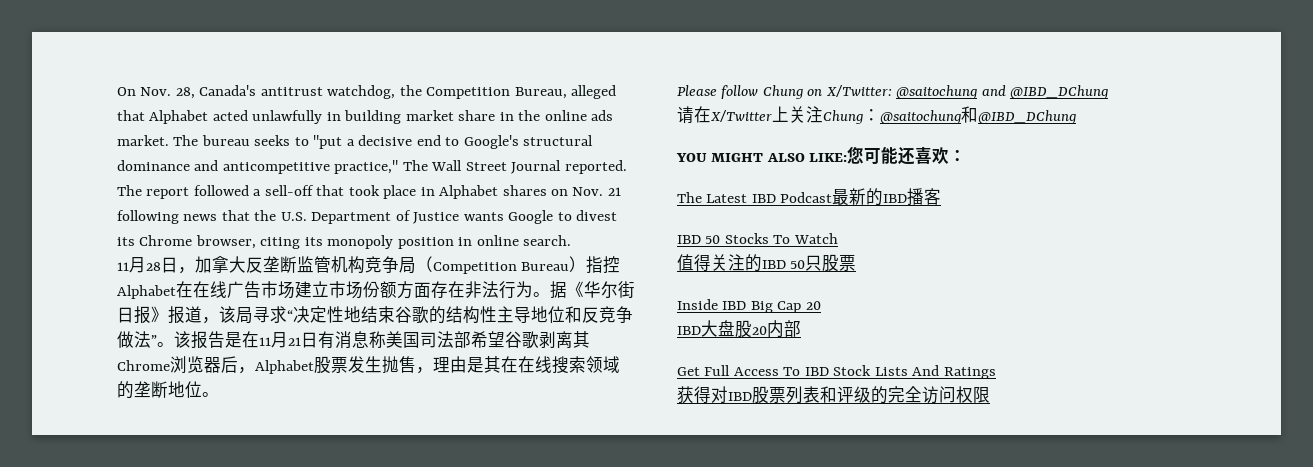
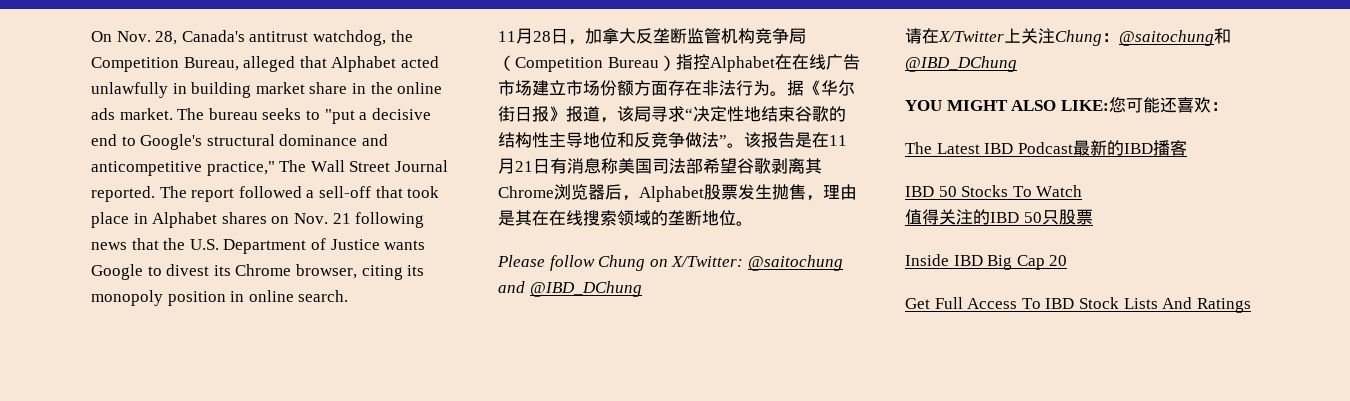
- IBD大盘股20内部
- 获得对IBD股票列表和评级的完全访问权限

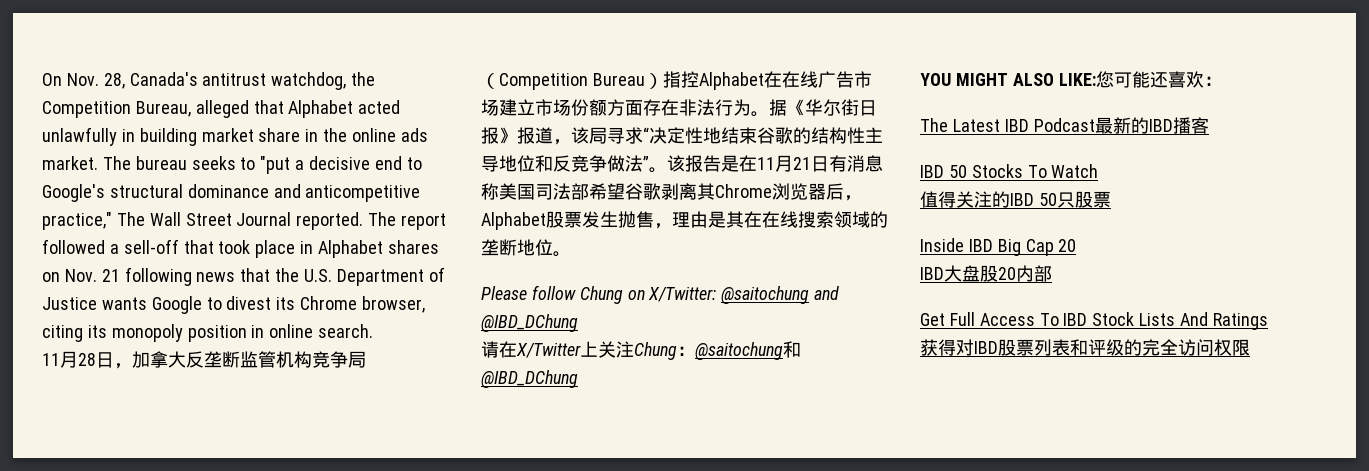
+ IBD大盘股20内部
+ 获得对IBD股票列表和评级的完全访问权限

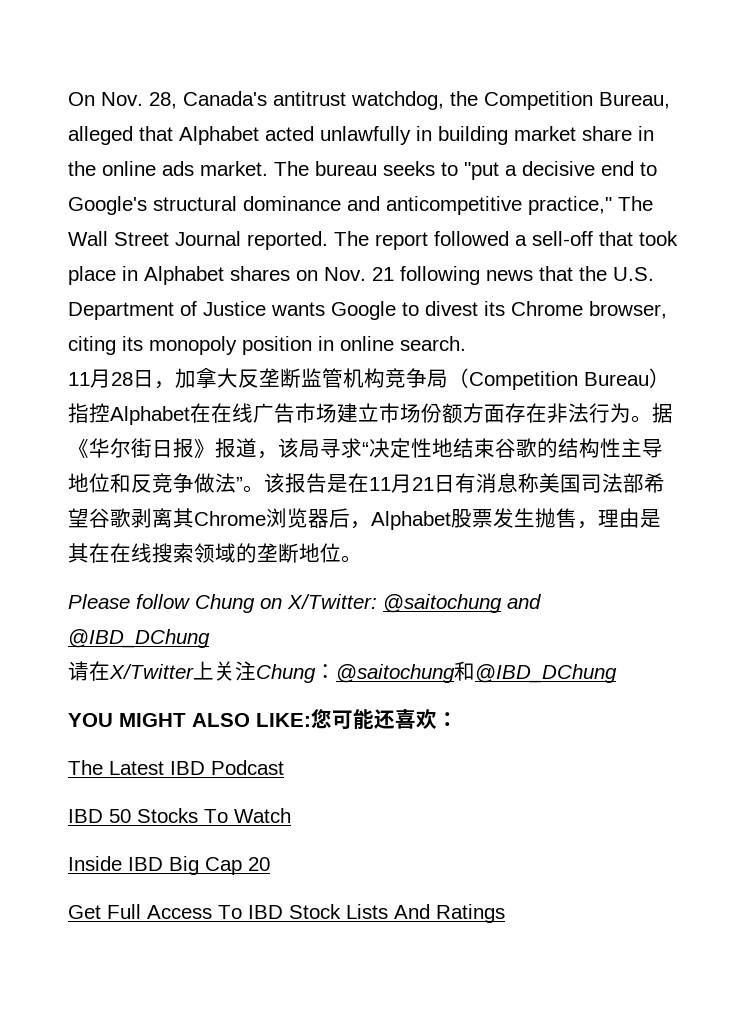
- The Latest IBD Podcast最新的IBD播客
+ The Latest IBD Podcast
- 值得关注的IBD 50只股票
- IBD大盘股20内部
- 获得对IBD股票列表和评级的完全访问权限

